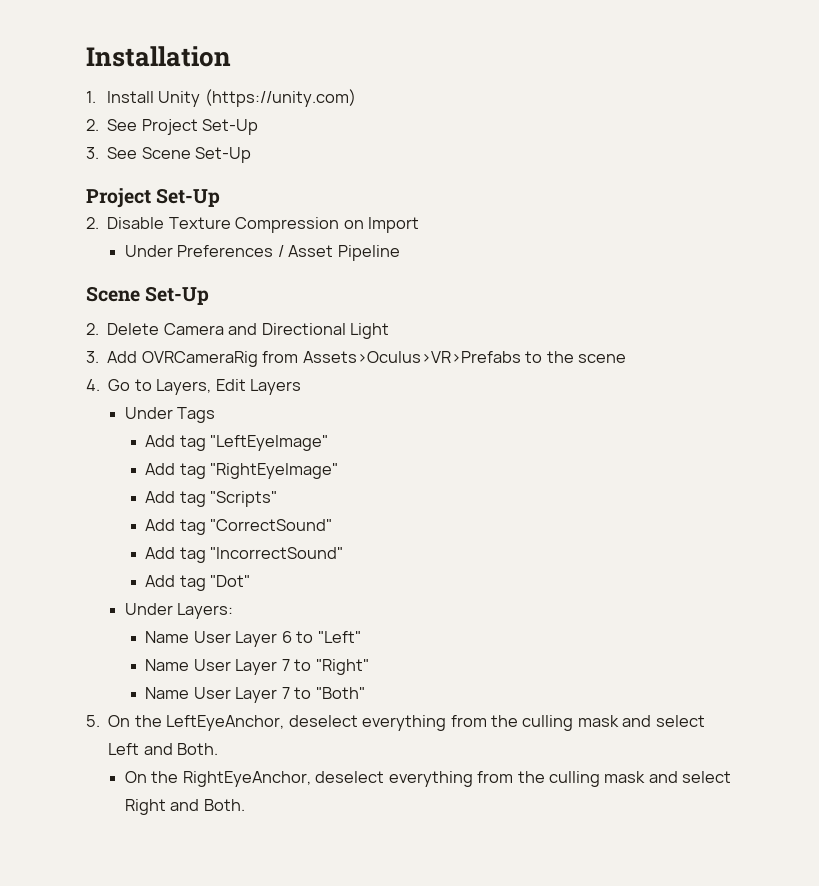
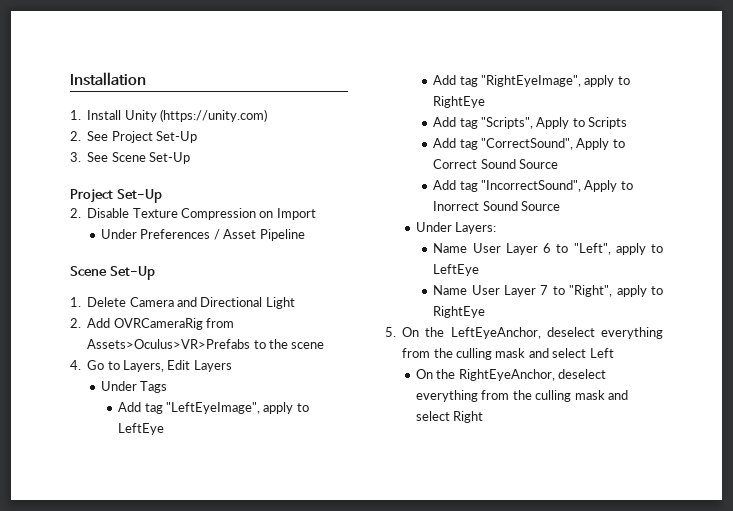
- 2. Delete Camera and Directional Light
+ 1. Delete Camera and Directional Light
- 3. Add OVRCameraRig from Assets>Oculus>VR>Prefabs to the scene
+ 2. Add OVRCameraRig from Assets>Oculus>VR>Prefabs to the scene
- Add tag "LeftEyeImage"
- Add tag "RightEyeImage"
- Add tag "Scripts"
- Add tag "CorrectSound"
- Add tag "IncorrectSound"
- Add tag "Dot"
+ Add tag "LeftEyeImage", apply to LeftEye
+ Add tag "RightEyeImage", apply to RightEye
+ Add tag "Scripts", Apply to Scripts
+ Add tag "CorrectSound", Apply to Correct Sound Source
+ Add tag "IncorrectSound", Apply to Inorrect Sound Source
- Name User Layer 6 to "Left"
- Name User Layer 7 to "Right"
- Name User Layer 7 to "Both"
+ Name User Layer 6 to "Left", apply to LeftEye
+ Name User Layer 7 to "Right", apply to RightEye
- 5. On the LeftEyeAnchor, deselect everything from the culling mask and select Left and Both.
+ 5. On the LeftEyeAnchor, deselect everything from the culling mask and select Left
- On the RightEyeAnchor, deselect everything from the culling mask and select Right and Both.
+ On the RightEyeAnchor, deselect everything from the culling mask and select Right

